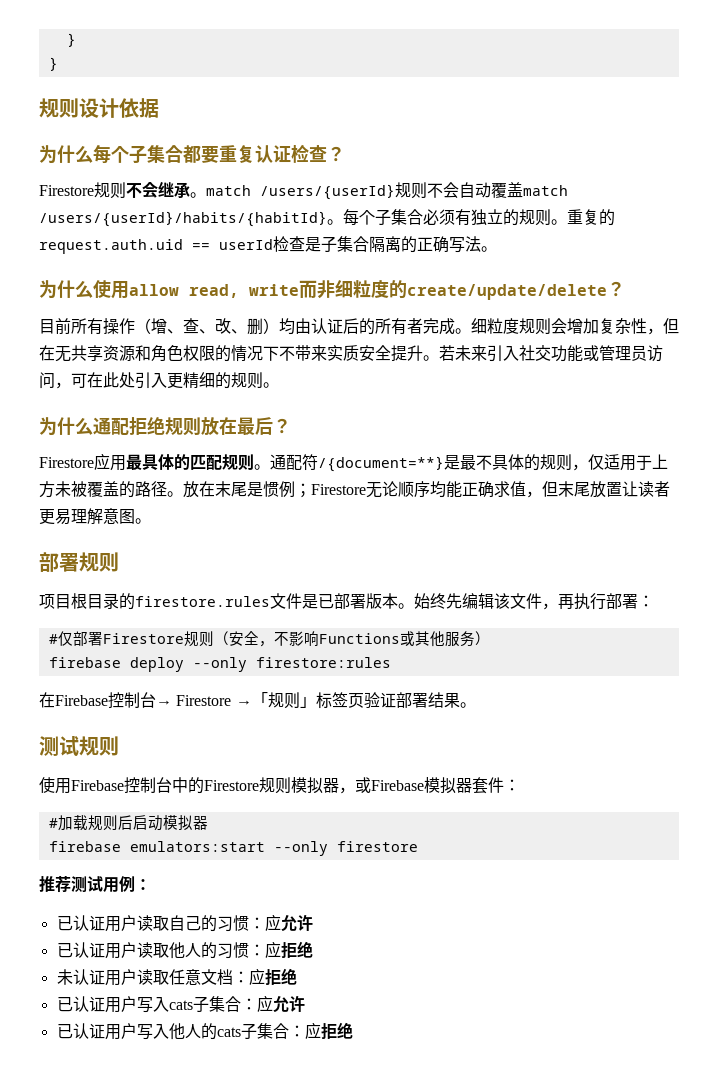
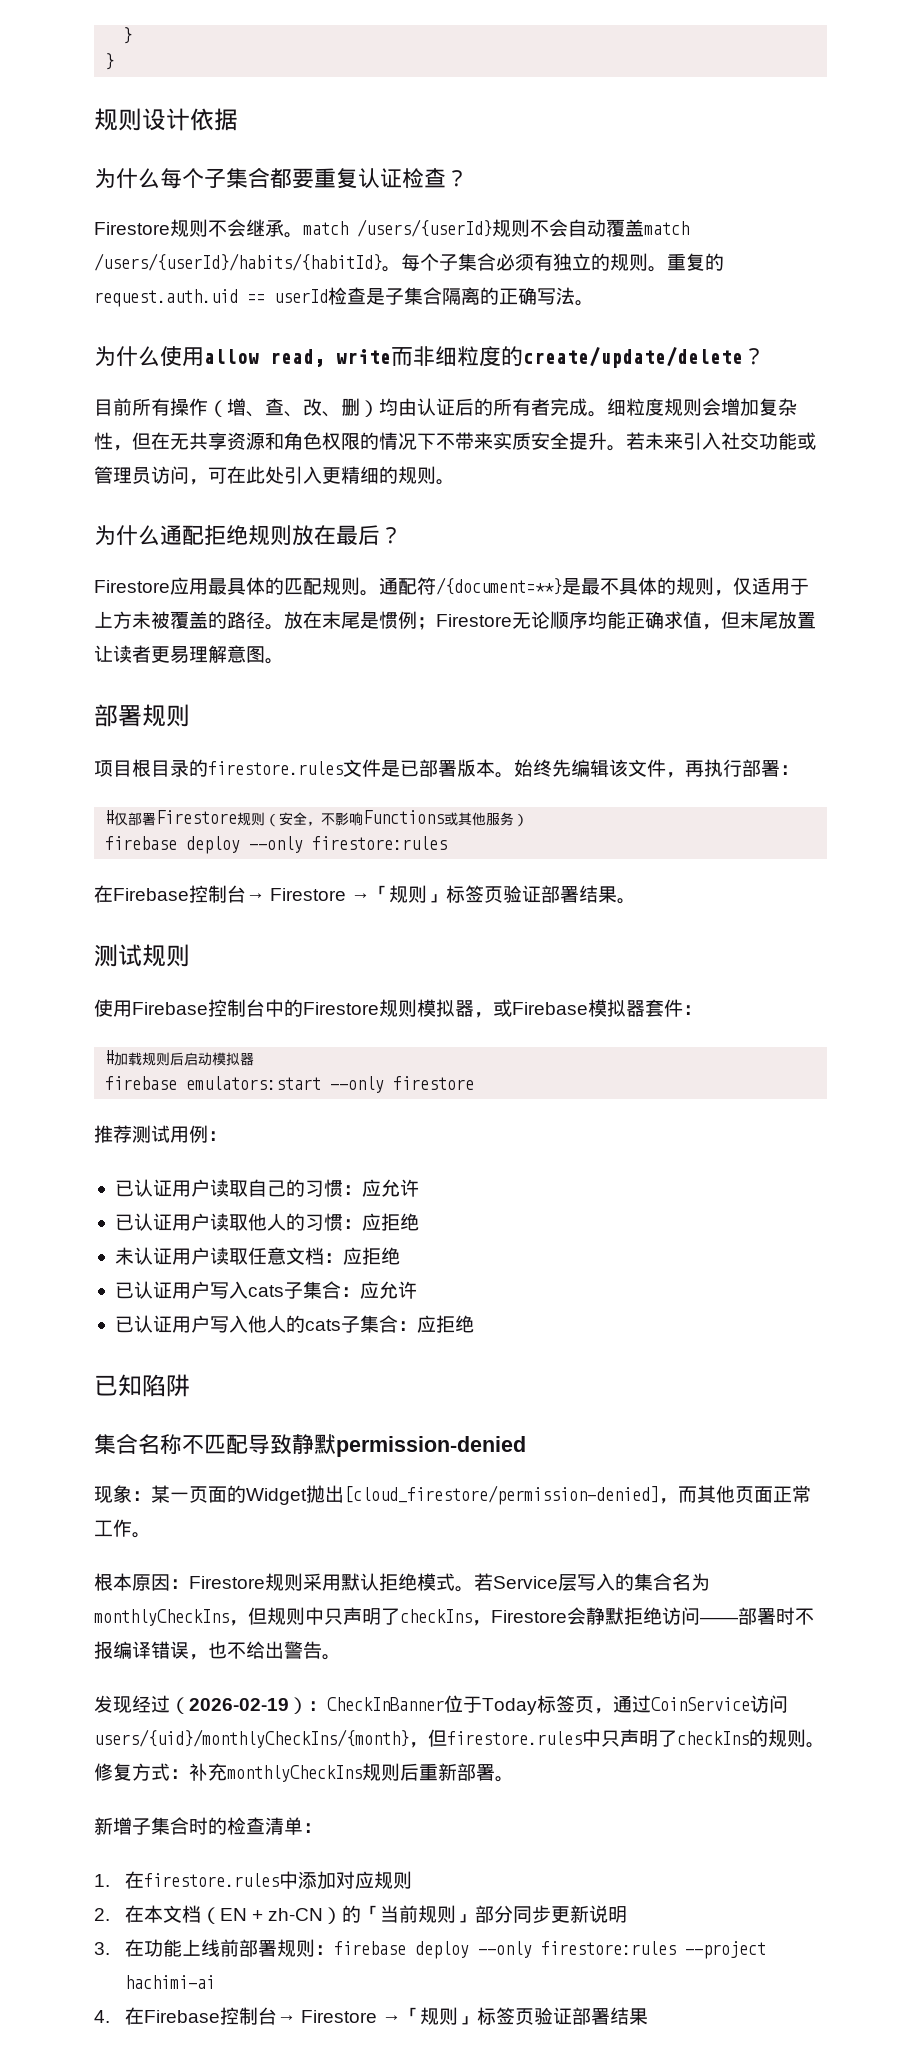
+ 已知陷阱
+ 集合名称不匹配导致静默permission-denied
+ 现象：某一页面的Widget抛出[cloud_firestore/permission-denied]，而其他页面正常工作。
+ 根本原因：Firestore规则采用默认拒绝模式。若Service层写入的集合名为monthlyCheckIns，但规则中只声明了checkIns，Firestore会静默拒绝访问——部署时不报编译错误，也不给出警告。
+ 发现经过（2026-02-19）：CheckInBanner位于Today标签页，通过CoinService访问users/{uid}/monthlyCheckIns/{month}，但firestore.rules中只声明了checkIns的规则。修复方式：补充monthlyCheckIns规则后重新部署。
+ 新增子集合时的检查清单：
+ 1.在firestore.rules中添加对应规则
+ 2.在本文档（EN + zh-CN）的「当前规则」部分同步更新说明
+ 3.在功能上线前部署规则：firebase deploy --only firestore:rules --project hachimi-ai
+ 4.在Firebase控制台→ Firestore →「规则」标签页验证部署结果

